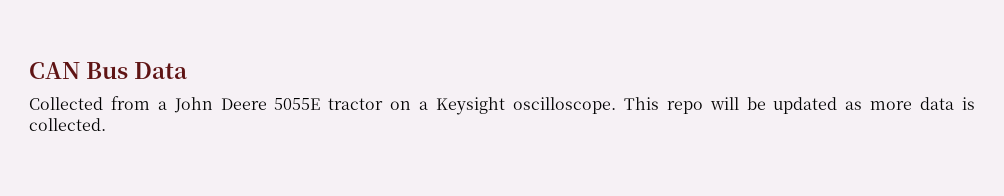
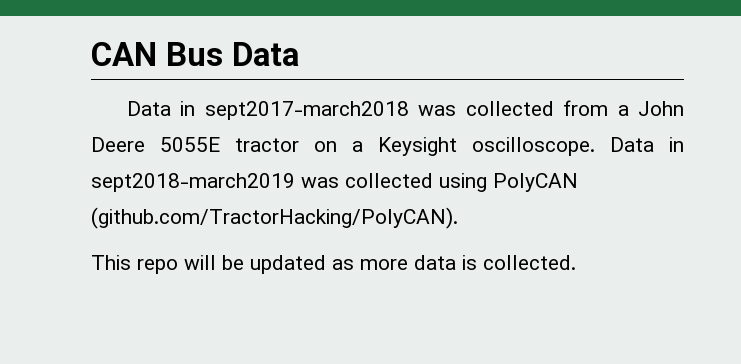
- Collected from a John Deere 5055E tractor on a Keysight oscilloscope. This repo will be updated as more data is collected.
+ Data in sept2017-march2018 was collected from a John Deere 5055E tractor on a Keysight oscilloscope. Data in sept2018-march2019 was collected using PolyCAN (github.com/TractorHacking/PolyCAN).
+ This repo will be updated as more data is collected.

